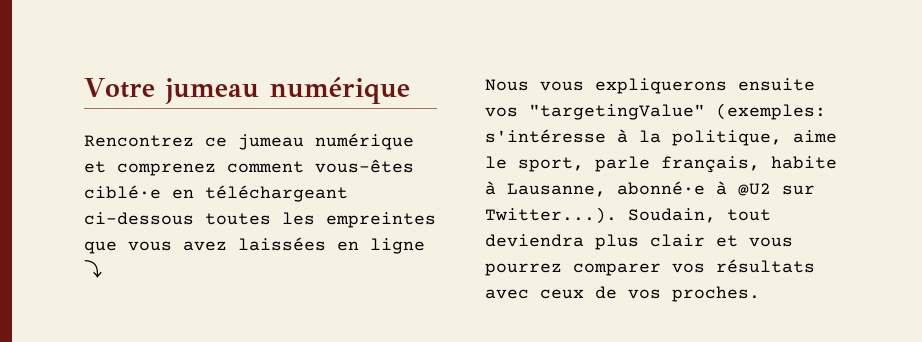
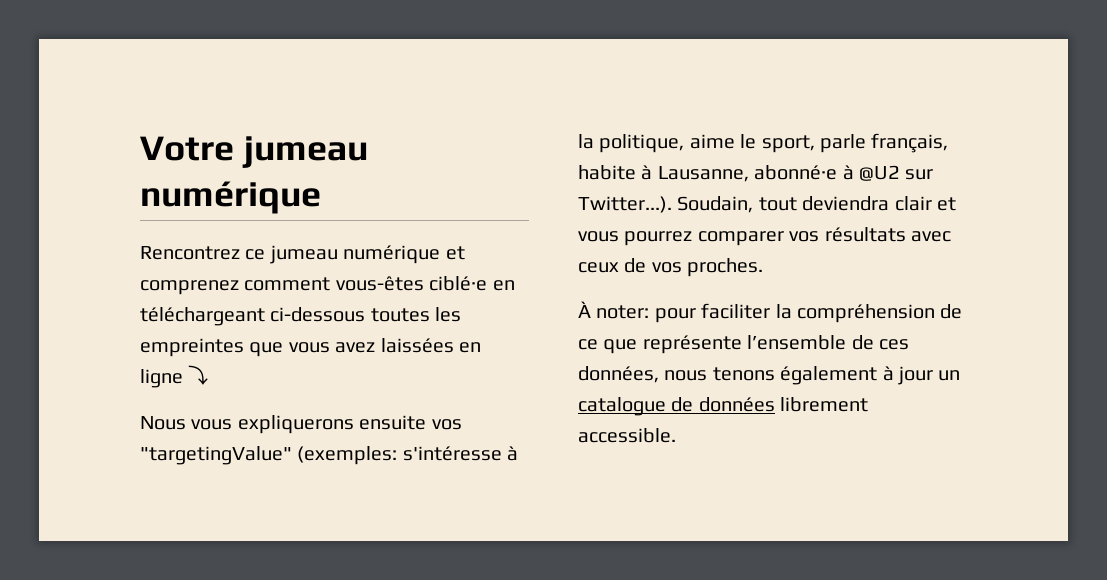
- Nous vous expliquerons ensuite vos "targetingValue" (exemples: s'intéresse à la politique, aime le sport, parle français, habite à Lausanne, abonné·e à @U2 sur Twitter...). Soudain, tout deviendra plus clair et vous pourrez comparer vos résultats avec ceux de vos proches.
+ Nous vous expliquerons ensuite vos "targetingValue" (exemples: s'intéresse à la politique, aime le sport, parle français, habite à Lausanne, abonné·e à @U2 sur Twitter...). Soudain, tout deviendra clair et vous pourrez comparer vos résultats avec ceux de vos proches.
+ À noter: pour faciliter la compréhension de ce que représente l’ensemble de ces données, nous tenons également à jour un catalogue de données librement accessible.

